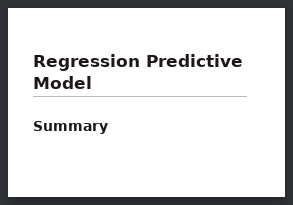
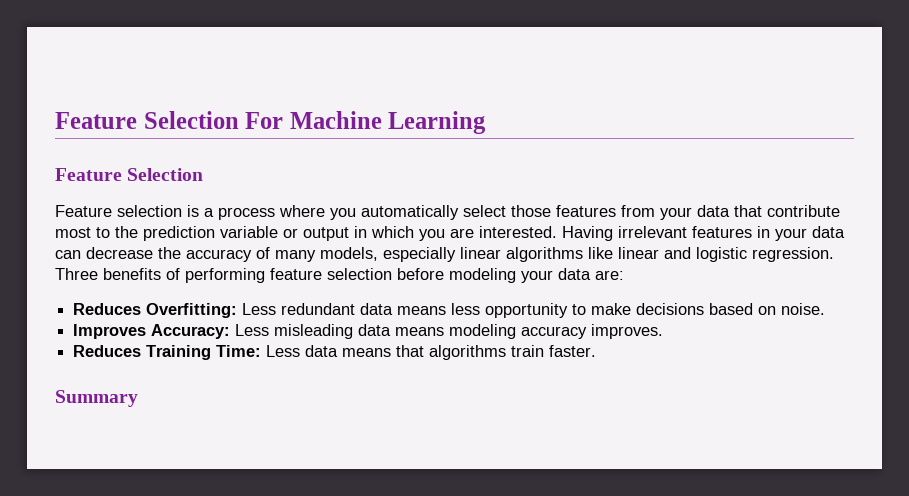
- Regression Predictive Model
+ Feature Selection For Machine Learning
+ Feature Selection
+ Feature selection is a process where you automatically select those features from your data that contribute most to the prediction variable or output in which you are interested. Having irrelevant features in your data can decrease the accuracy of many models, especially linear algorithms like linear and logistic regression. Three benefits of performing feature selection before modeling your data are:
+ Reduces Overfitting: Less redundant data means less opportunity to make decisions based on noise.
+ Improves Accuracy: Less misleading data means modeling accuracy improves.
+ Reduces Training Time: Less data means that algorithms train faster.

